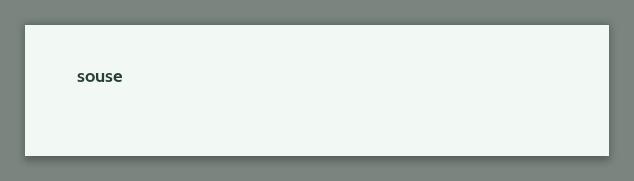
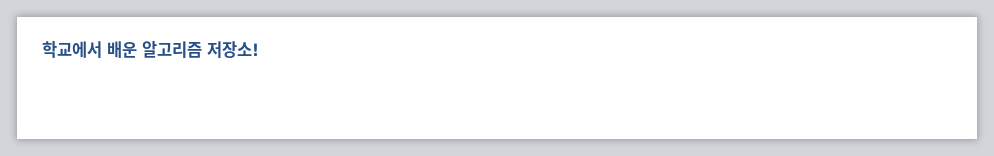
- souse
+ 학교에서 배운 알고리즘 저장소!

